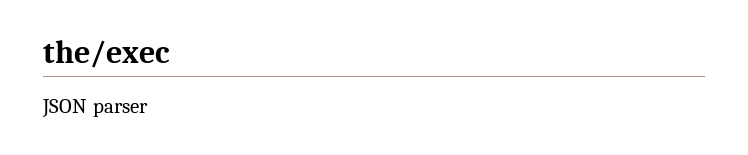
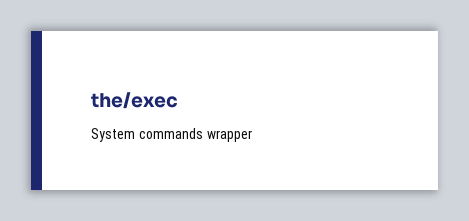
- JSON parser
+ System commands wrapper

